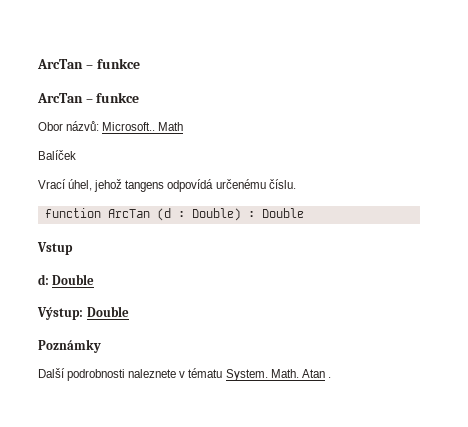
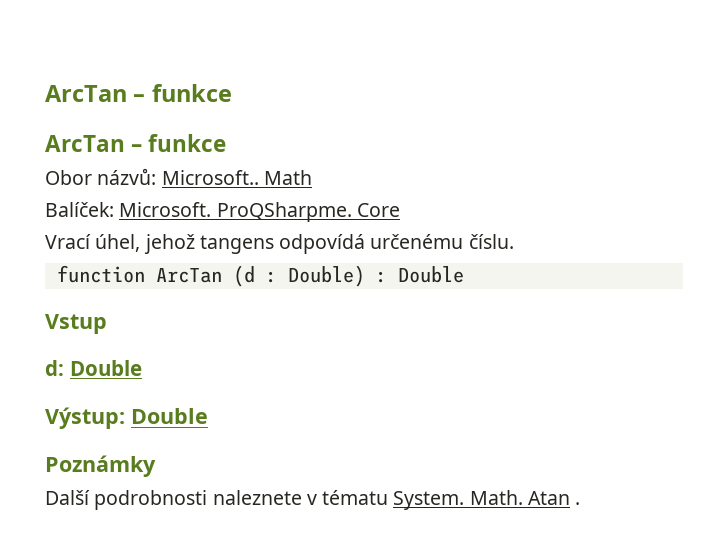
- Balíček
+ Balíček: Microsoft. ProQSharpme. Core

